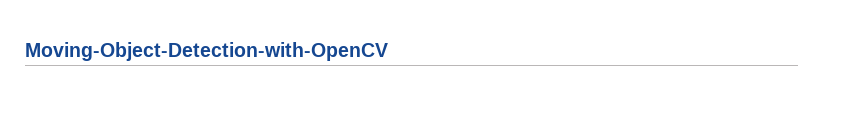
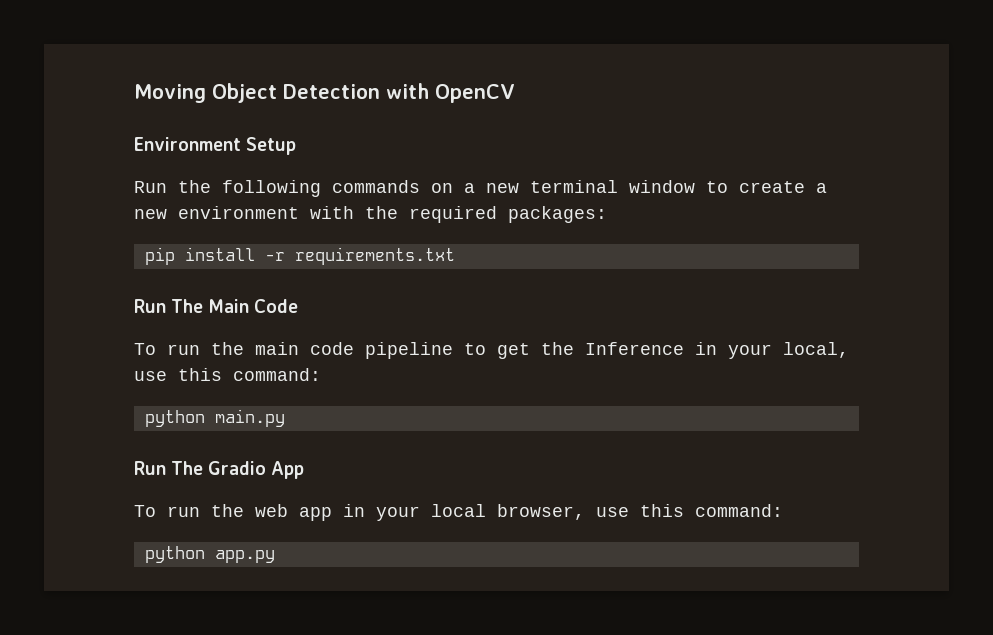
- Moving-Object-Detection-with-OpenCV
+ Moving Object Detection with OpenCV
+ Environment Setup
+ Run the following commands on a new terminal window to create a new environment with the required packages:
+ pip install -r requirements.txt
+ Run The Main Code
+ To run the main code pipeline to get the Inference in your local, use this command:
+ python main.py
+ Run The Gradio App
+ To run the web app in your local browser, use this command:
+ python app.py

